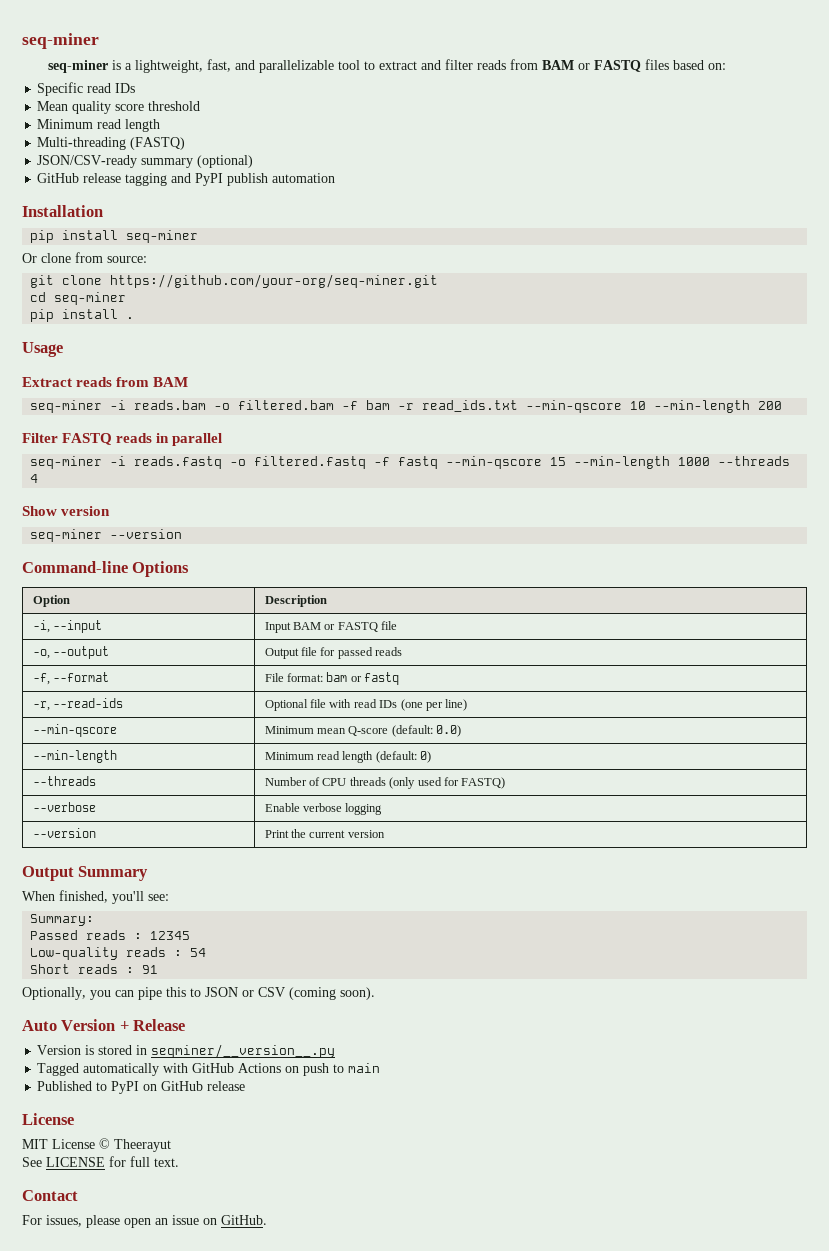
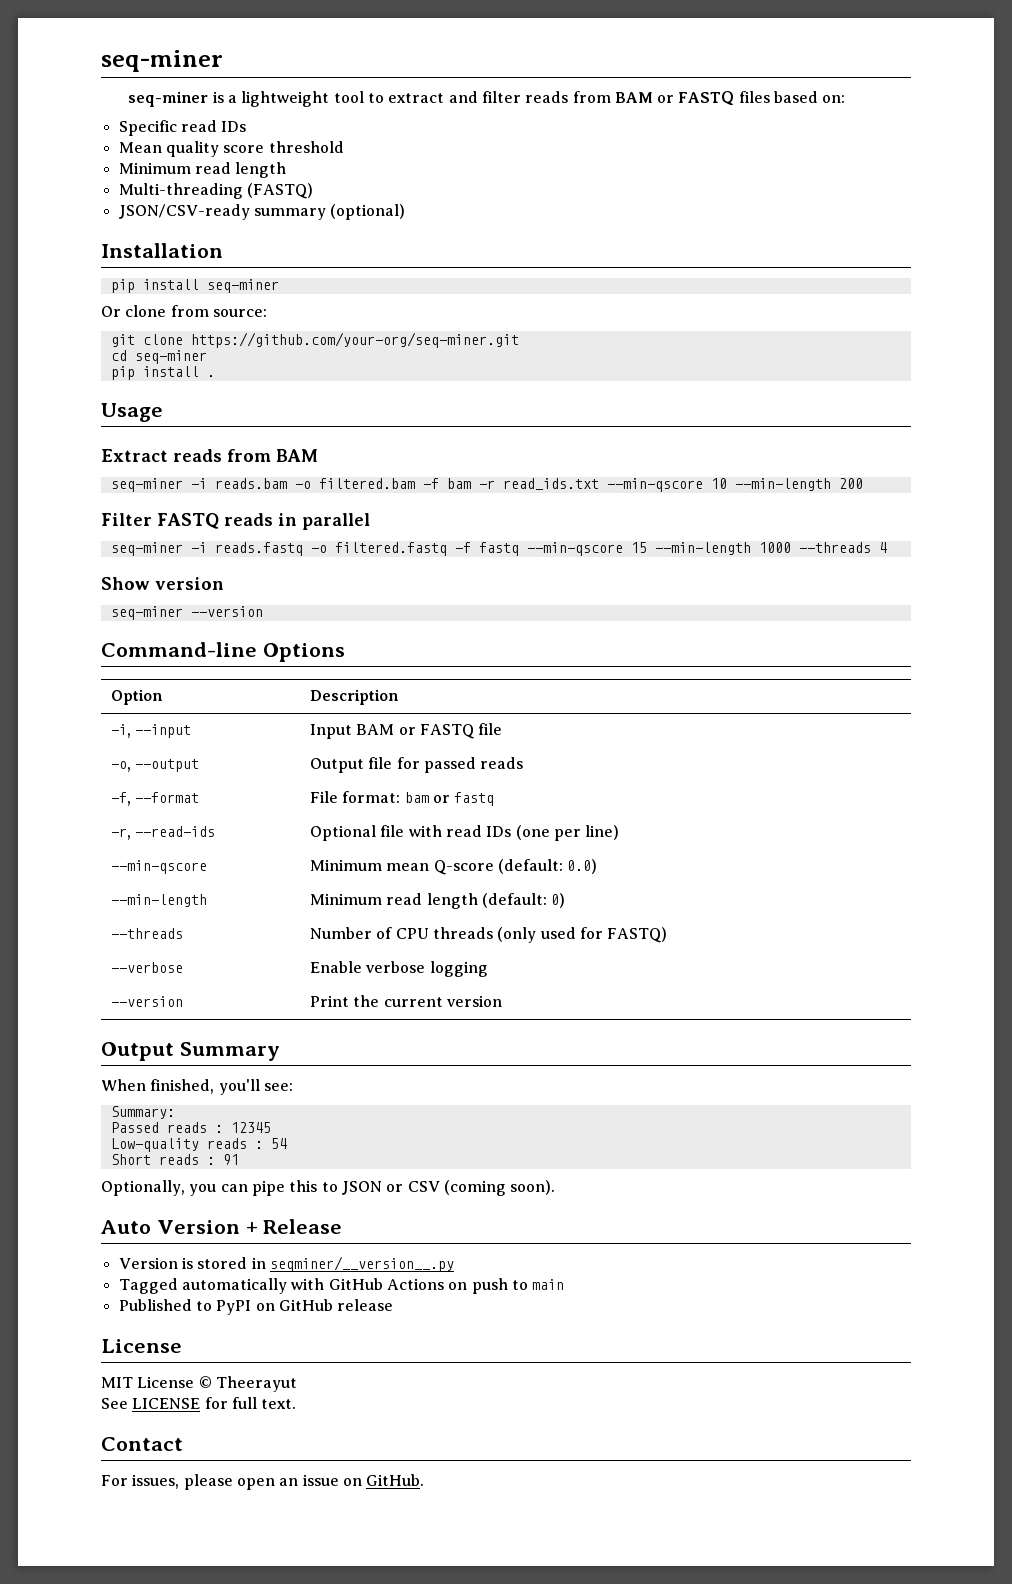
- seq-miner is a lightweight, fast, and parallelizable tool to extract and filter reads from BAM or FASTQ files based on:
+ seq-miner is a lightweight tool to extract and filter reads from BAM or FASTQ files based on:
- GitHub release tagging and PyPI publish automation

